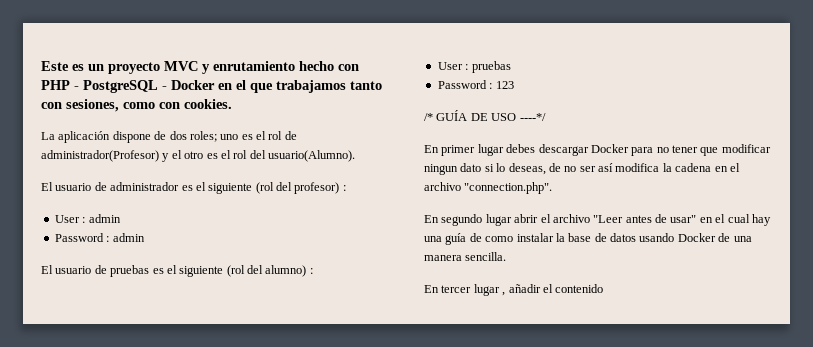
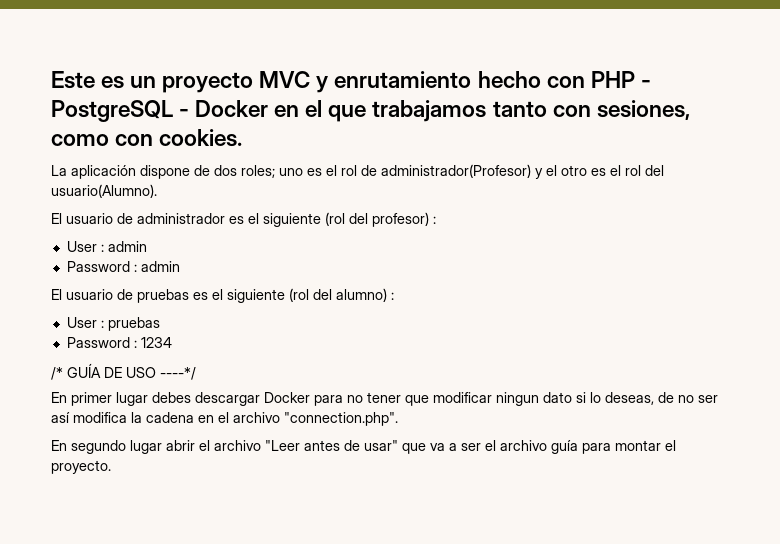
- Password : 123
+ Password : 1234
- En segundo lugar abrir el archivo "Leer antes de usar" en el cual hay una guía de como instalar la base de datos usando Docker de una manera sencilla.
- En tercer lugar , añadir el contenido
+ En segundo lugar abrir el archivo "Leer antes de usar" que va a ser el archivo guía para montar el proyecto.

